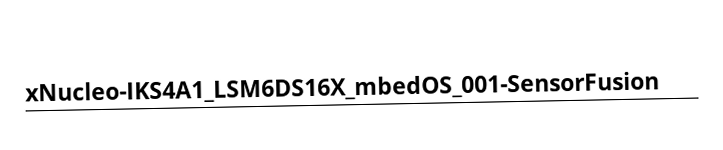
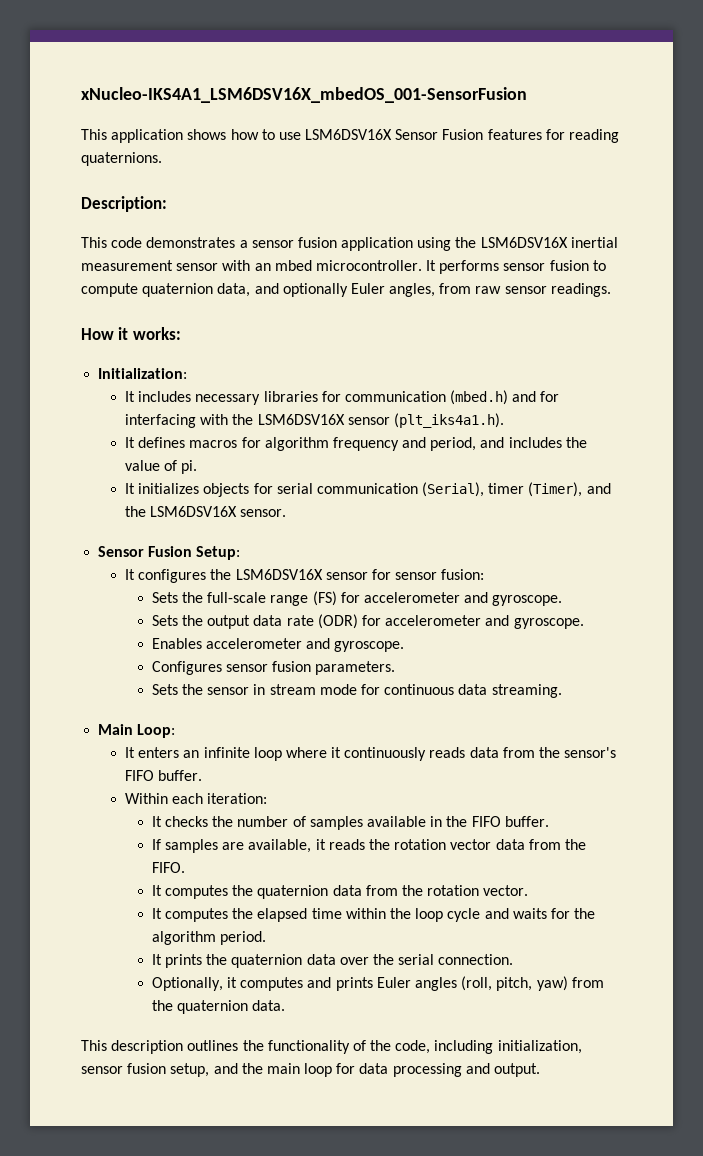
- xNucleo-IKS4A1_LSM6DS16X_mbedOS_001-SensorFusion
+ xNucleo-IKS4A1_LSM6DSV16X_mbedOS_001-SensorFusion
+ This application shows how to use LSM6DSV16X Sensor Fusion features for reading quaternions.
+ Description:
+ This code demonstrates a sensor fusion application using the LSM6DSV16X inertial measurement sensor with an mbed microcontroller. It performs sensor fusion to compute quaternion data, and optionally Euler angles, from raw sensor readings.
+ How it works:
+ Initialization:
+ It includes necessary libraries for communication (mbed.h) and for interfacing with the LSM6DSV16X sensor (plt_iks4a1.h).
+ It defines macros for algorithm frequency and period, and includes the value of pi.
+ It initializes objects for serial communication (Serial), timer (Timer), and the LSM6DSV16X sensor.
+ Sensor Fusion Setup:
+ It configures the LSM6DSV16X sensor for sensor fusion:
+ Sets the full-scale range (FS) for accelerometer and gyroscope.
+ Sets the output data rate (ODR) for accelerometer and gyroscope.
+ Enables accelerometer and gyroscope.
+ Configures sensor fusion parameters.
+ Sets the sensor in stream mode for continuous data streaming.
+ Main Loop:
+ It enters an infinite loop where it continuously reads data from the sensor's FIFO buffer.
+ Within each iteration:
+ It checks the number of samples available in the FIFO buffer.
+ If samples are available, it reads the rotation vector data from the FIFO.
+ It computes the quaternion data from the rotation vector.
+ It computes the elapsed time within the loop cycle and waits for the algorithm period.
+ It prints the quaternion data over the serial connection.
+ Optionally, it computes and prints Euler angles (roll, pitch, yaw) from the quaternion data.
+ This description outlines the functionality of the code, including initialization, sensor fusion setup, and the main loop for data processing and output.

